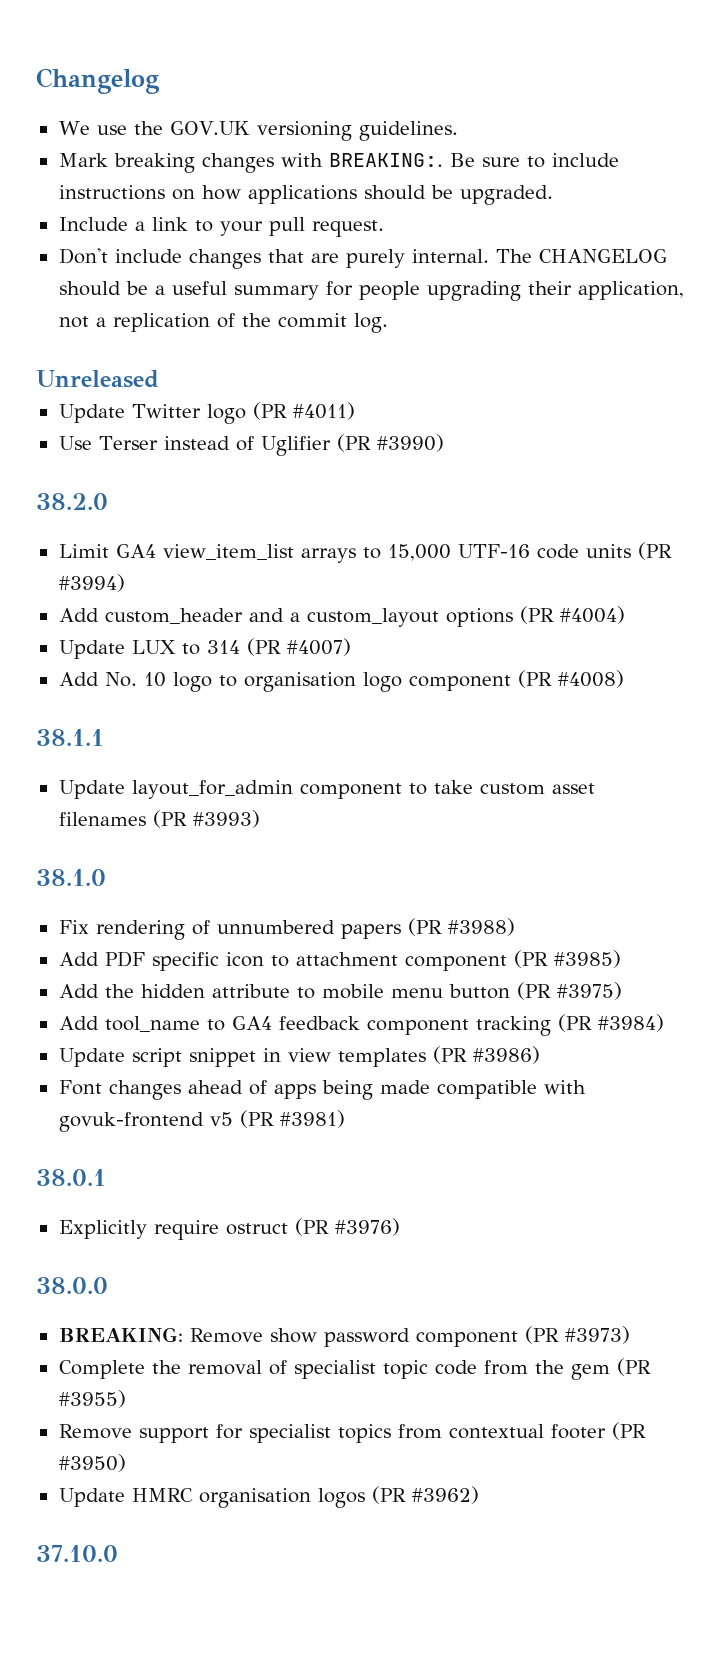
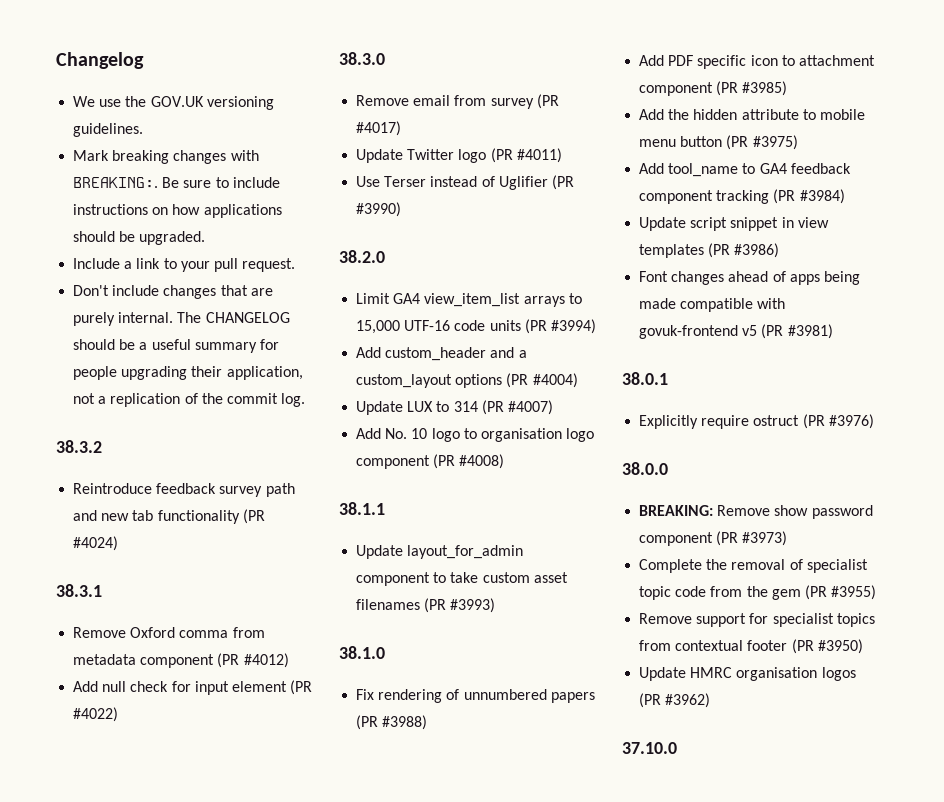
- Unreleased
+ 38.3.2
+ Reintroduce feedback survey path and new tab functionality (PR #4024)
+ 38.3.1
+ Remove Oxford comma from metadata component (PR #4012)
+ Add null check for input element (PR #4022)
+ 38.3.0
+ Remove email from survey (PR #4017)

